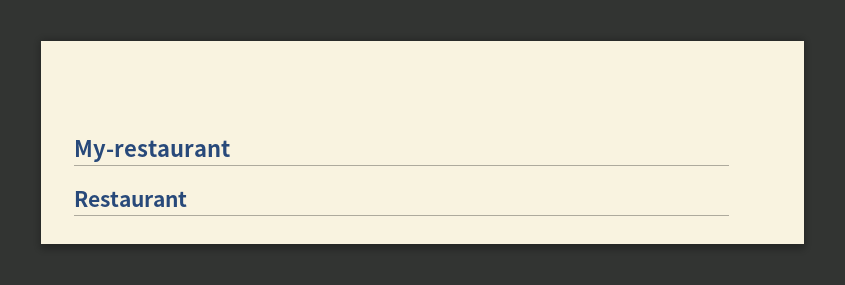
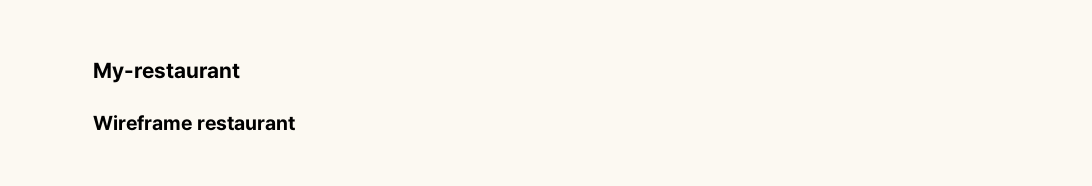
- Restaurant
+ Wireframe restaurant

